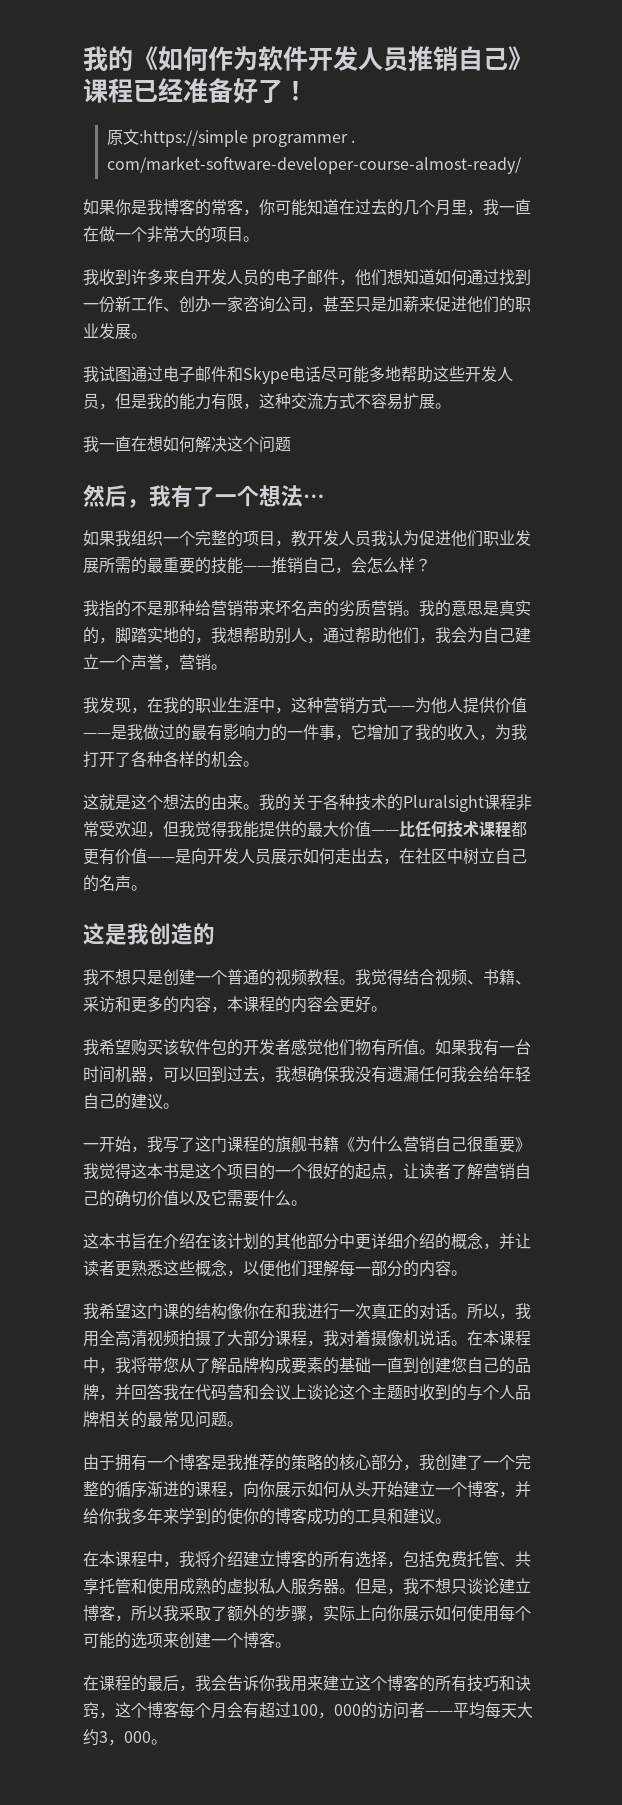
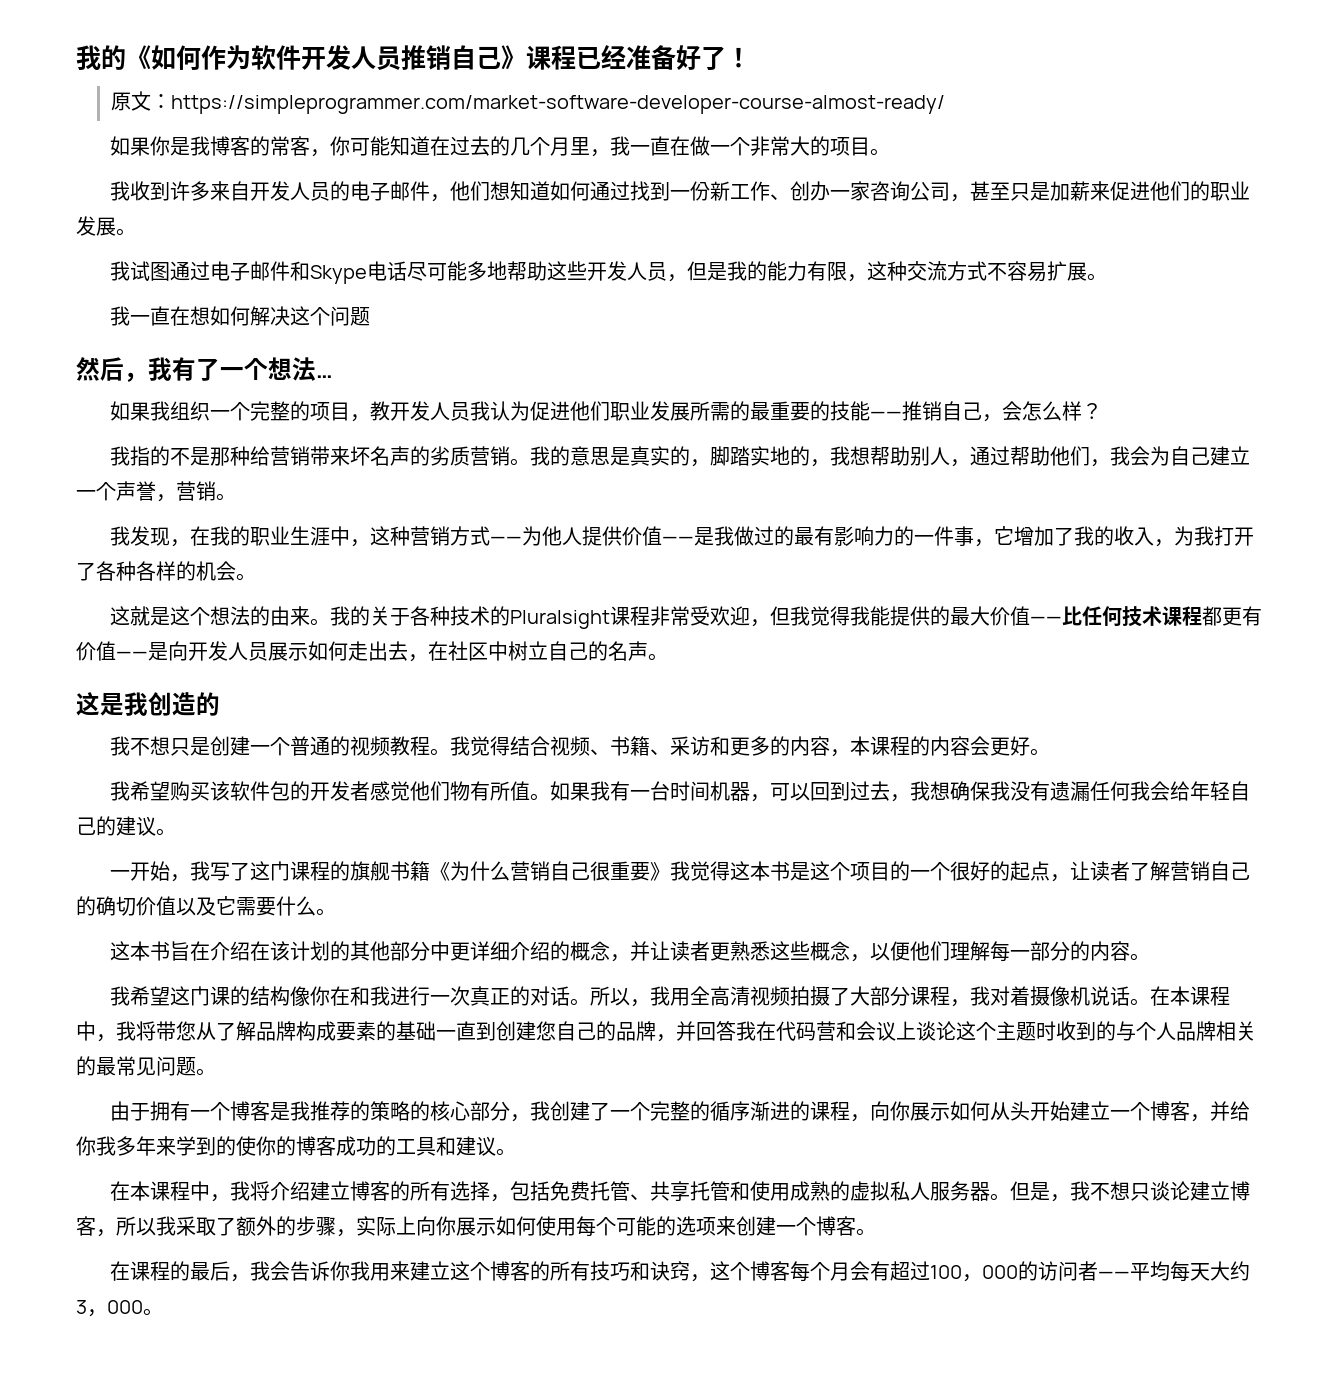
- 原文:https://simple programmer . com/market-software-developer-course-almost-ready/
+ 原文：https://simpleprogrammer.com/market-software-developer-course-almost-ready/

